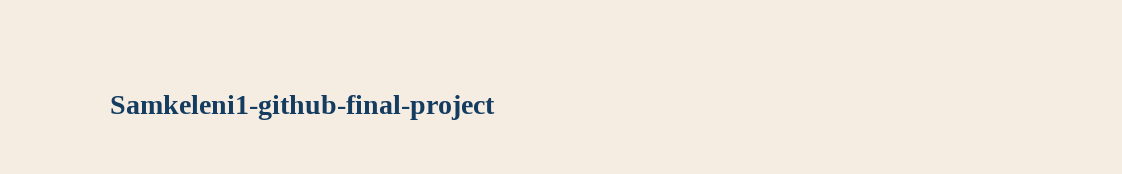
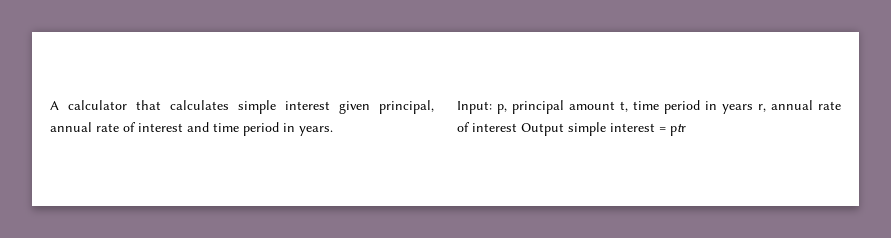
- Samkeleni1-github-final-project
+ A calculator that calculates simple interest given principal, annual rate of interest and time period in years.
+ Input: p, principal amount t, time period in years r, annual rate of interest Output simple interest = ptr

